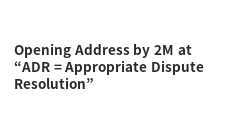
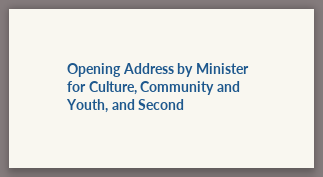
- Opening Address by 2M at “ADR = Appropriate Dispute Resolution”
+ Opening Address by Minister for Culture, Community and Youth, and Second

